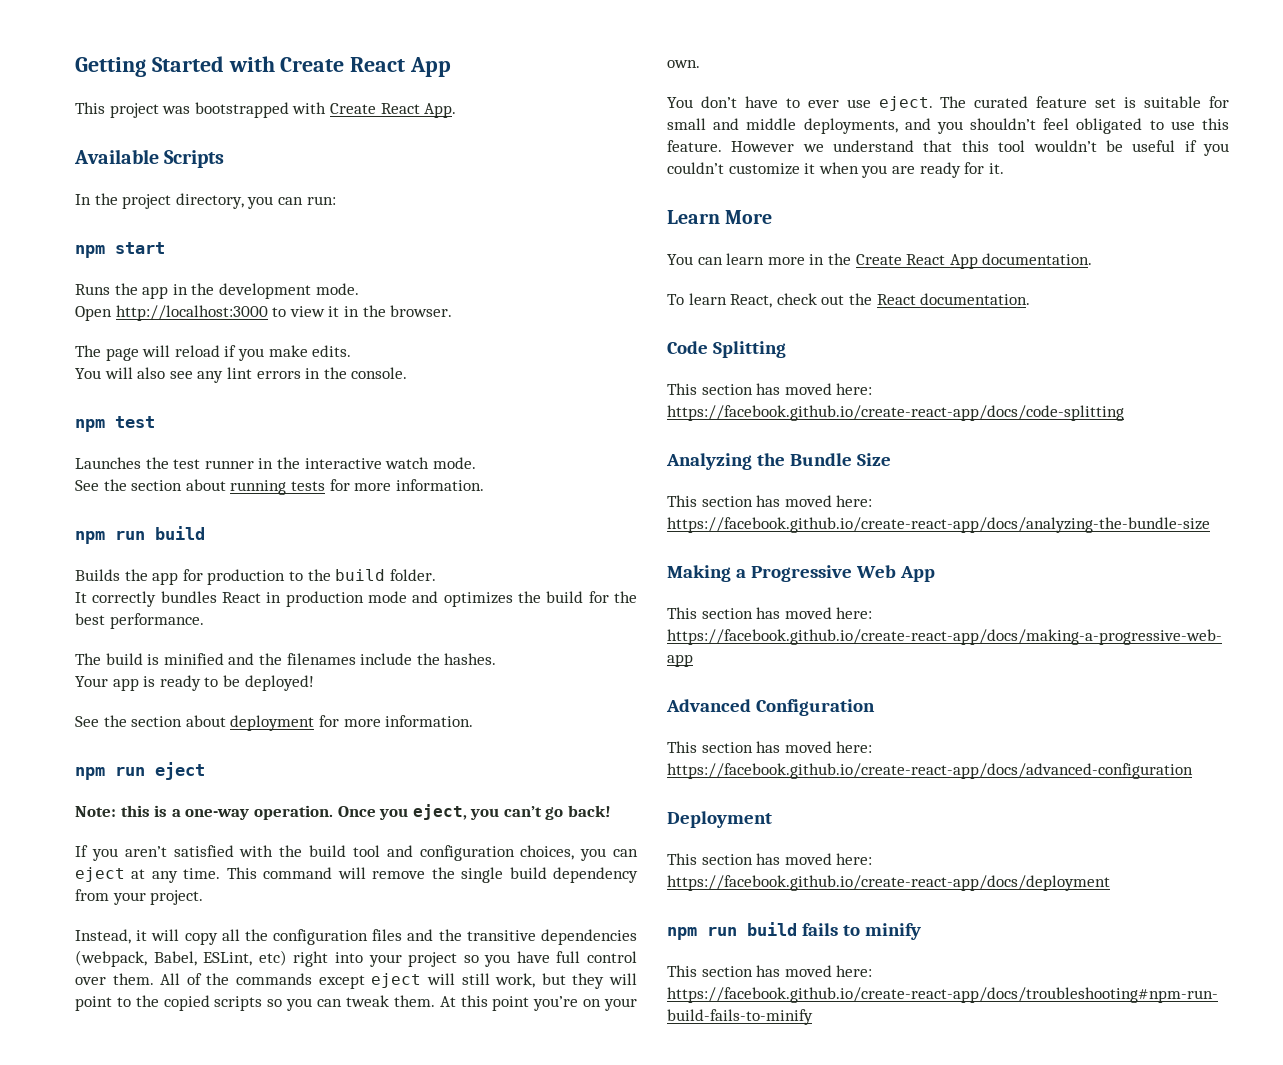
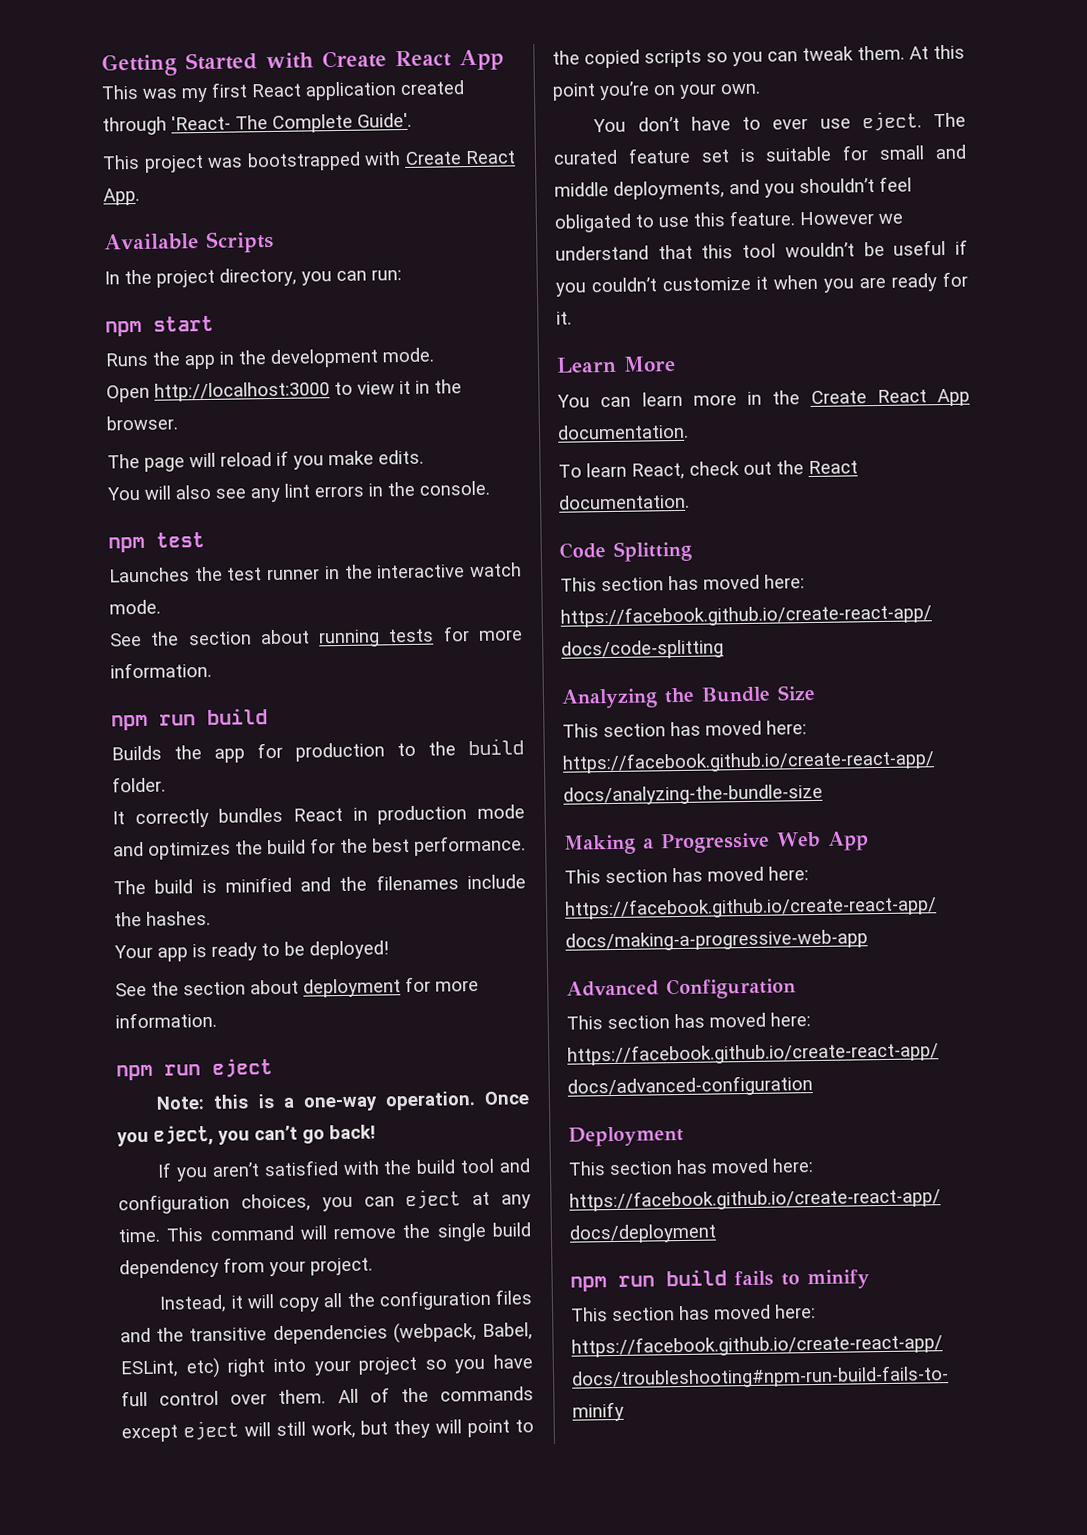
+ This was my first React application created through 'React- The Complete Guide'.

